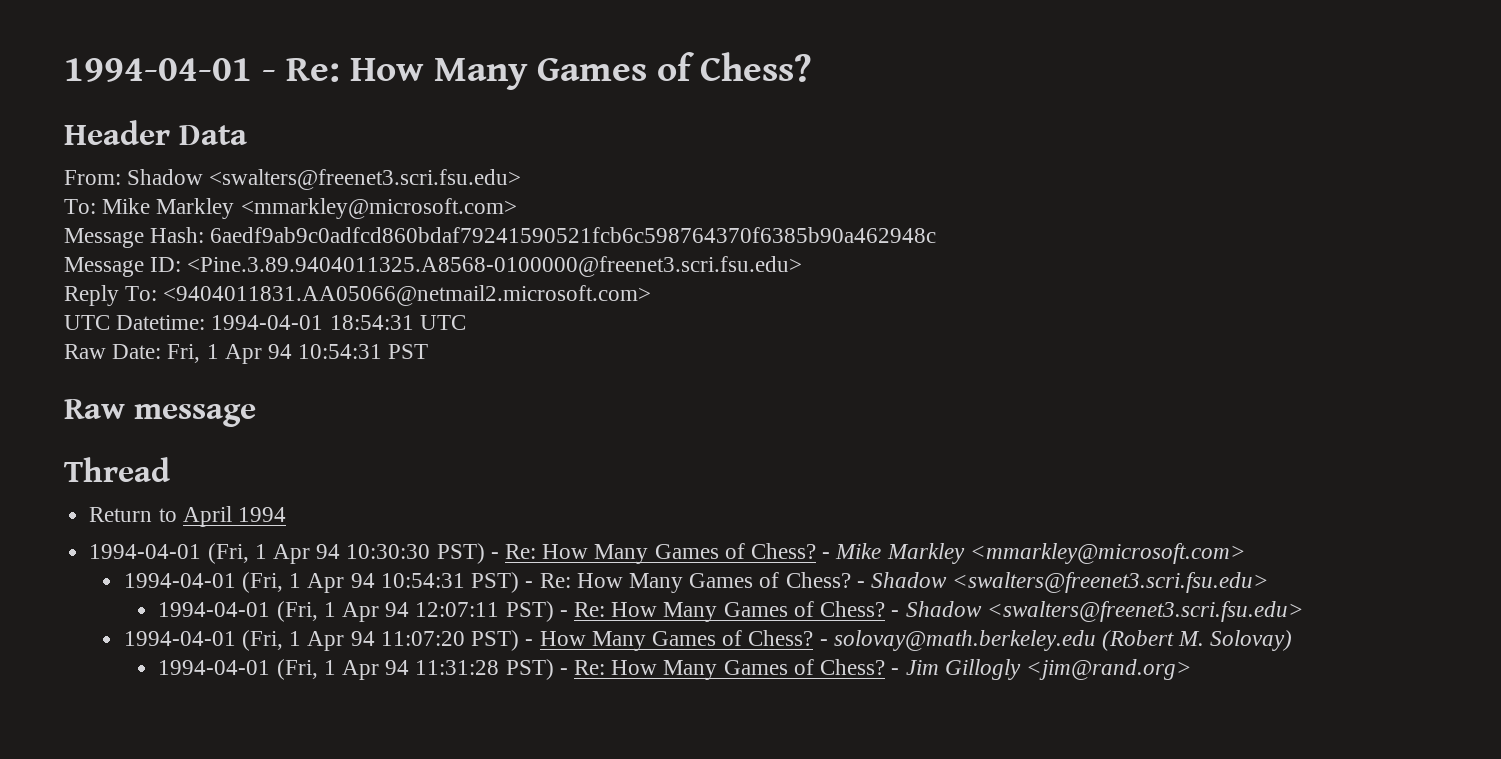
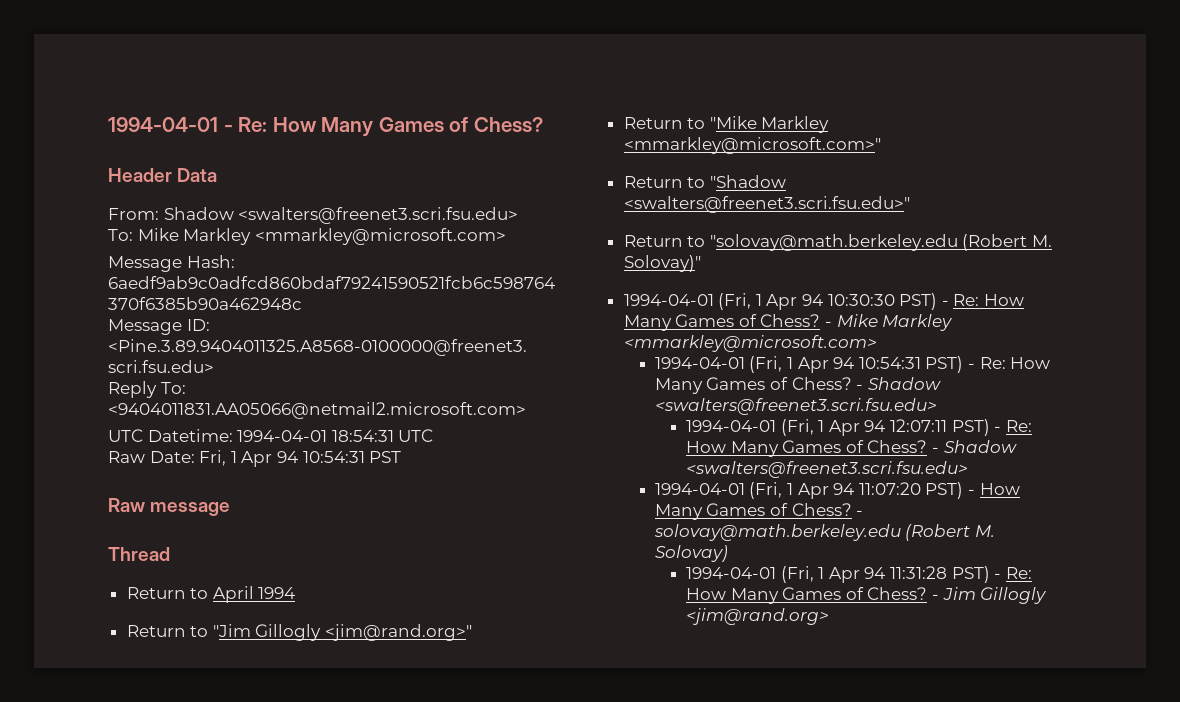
+ Return to "Jim Gillogly <jim@rand.org>"
+ Return to "Mike Markley <mmarkley@microsoft.com>"
+ Return to "Shadow <swalters@freenet3.scri.fsu.edu>"
+ Return to "solovay@math.berkeley.edu (Robert M. Solovay)"

